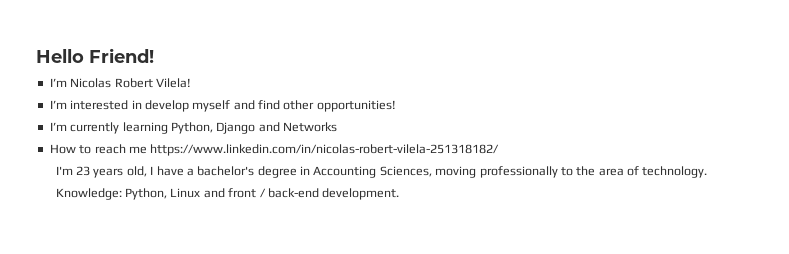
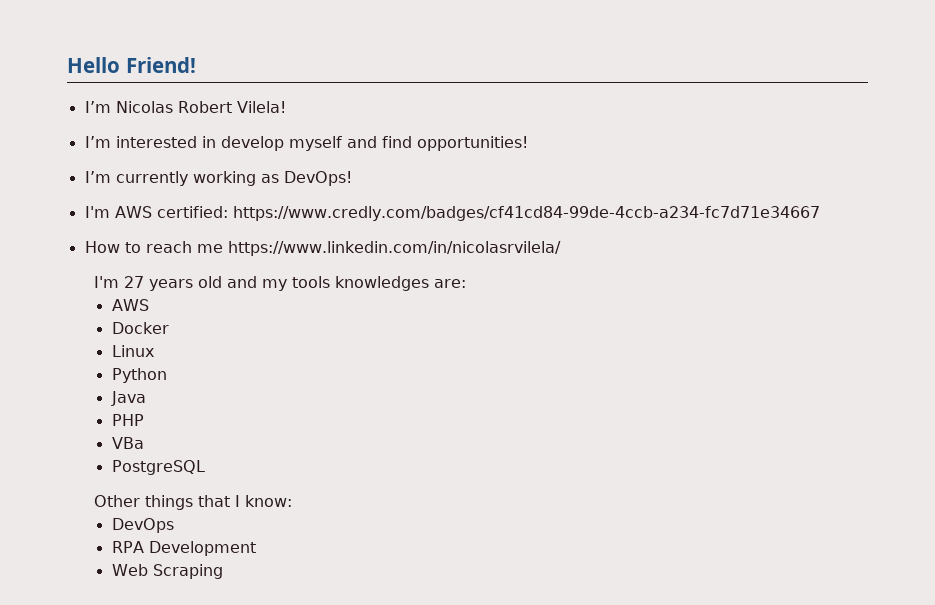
- I’m interested in develop myself and find other opportunities!
+ I’m interested in develop myself and find opportunities!
- I’m currently learning Python, Django and Networks
+ I’m currently working as DevOps!
+ I'm AWS certified: https://www.credly.com/badges/cf41cd84-99de-4ccb-a234-fc7d71e34667
- How to reach me https://www.linkedin.com/in/nicolas-robert-vilela-251318182/
- I'm 23 years old, I have a bachelor's degree in Accounting Sciences, moving professionally to the area of technology.
- Knowledge: Python, Linux and front / back-end development.
+ How to reach me https://www.linkedin.com/in/nicolasrvilela/
+ I'm 27 years old and my tools knowledges are:
+ AWS
+ Docker
+ Linux
+ Python
+ Java
+ PHP
+ VBa
+ PostgreSQL
+ Other things that I know:
+ DevOps
+ RPA Development
+ Web Scraping

